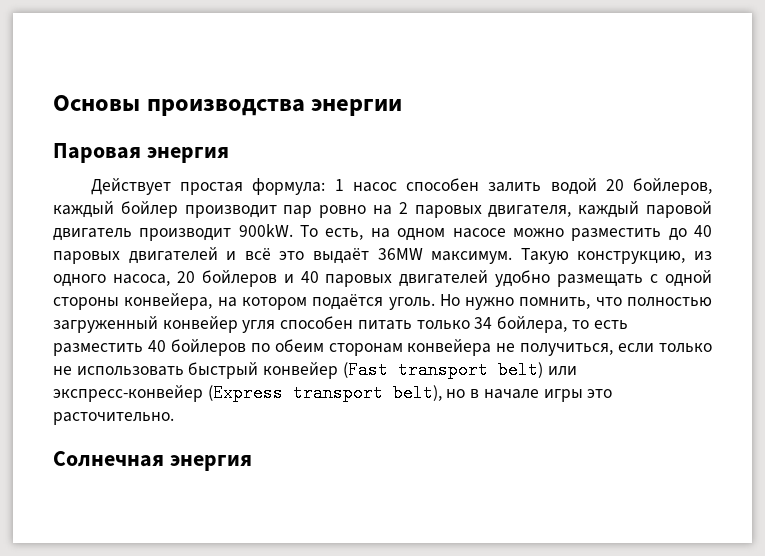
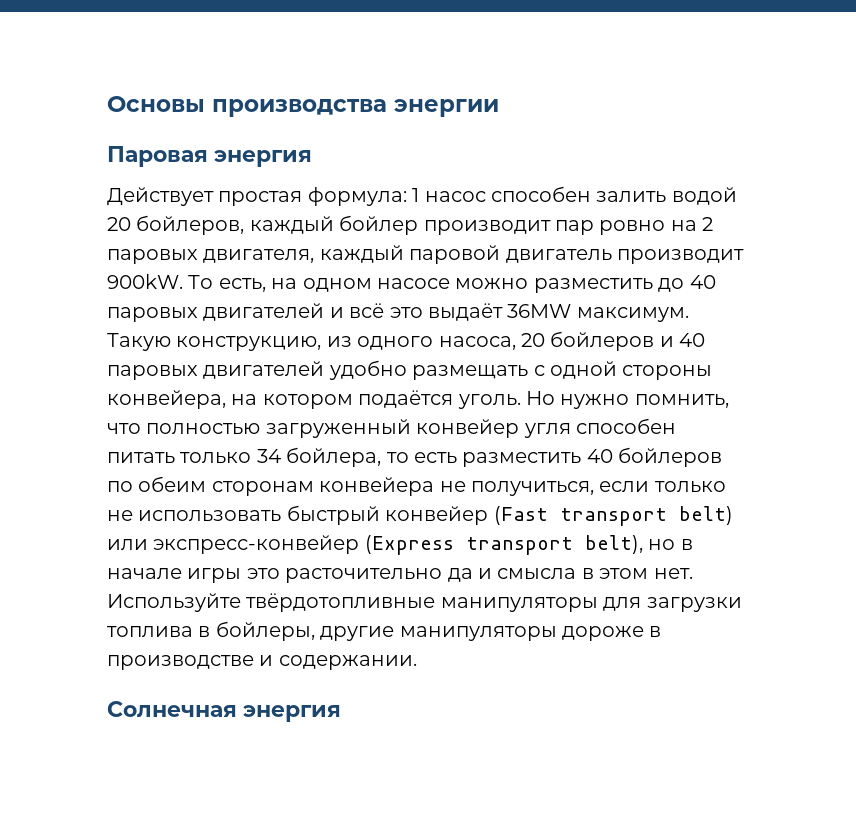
- Но нужно помнить, что полностью загруженный конвейер угля способен питать только 34 бойлера, то есть разместить 40 бойлеров по обеим сторонам конвейера не получиться, если только не использовать быстрый конвейер (Fast transport belt) или экспресс-конвейер (Express transport belt), но в начале игры это расточительно.
+ Но нужно помнить, что полностью загруженный конвейер угля способен питать только 34 бойлера, то есть разместить 40 бойлеров по обеим сторонам конвейера не получиться, если только не использовать быстрый конвейер (Fast transport belt) или экспресс-конвейер (Express transport belt), но в начале игры это расточительно да и смысла в этом нет. Используйте твёрдотопливные манипуляторы для загрузки топлива в бойлеры, другие манипуляторы дороже в производстве и содержании.

